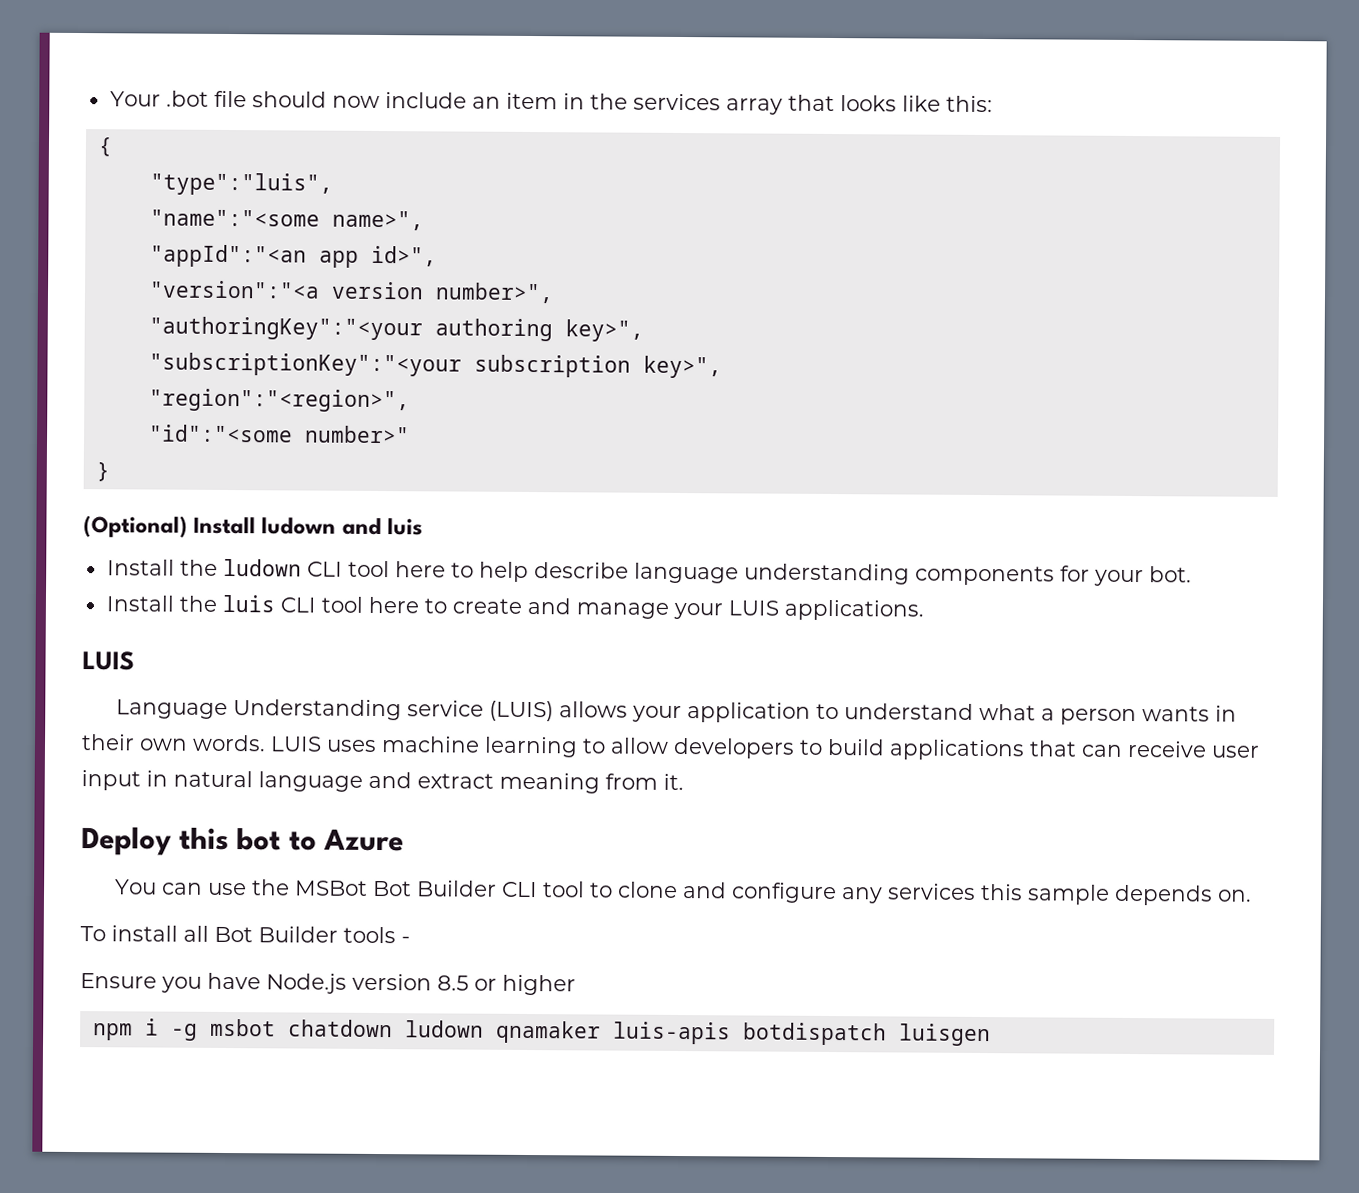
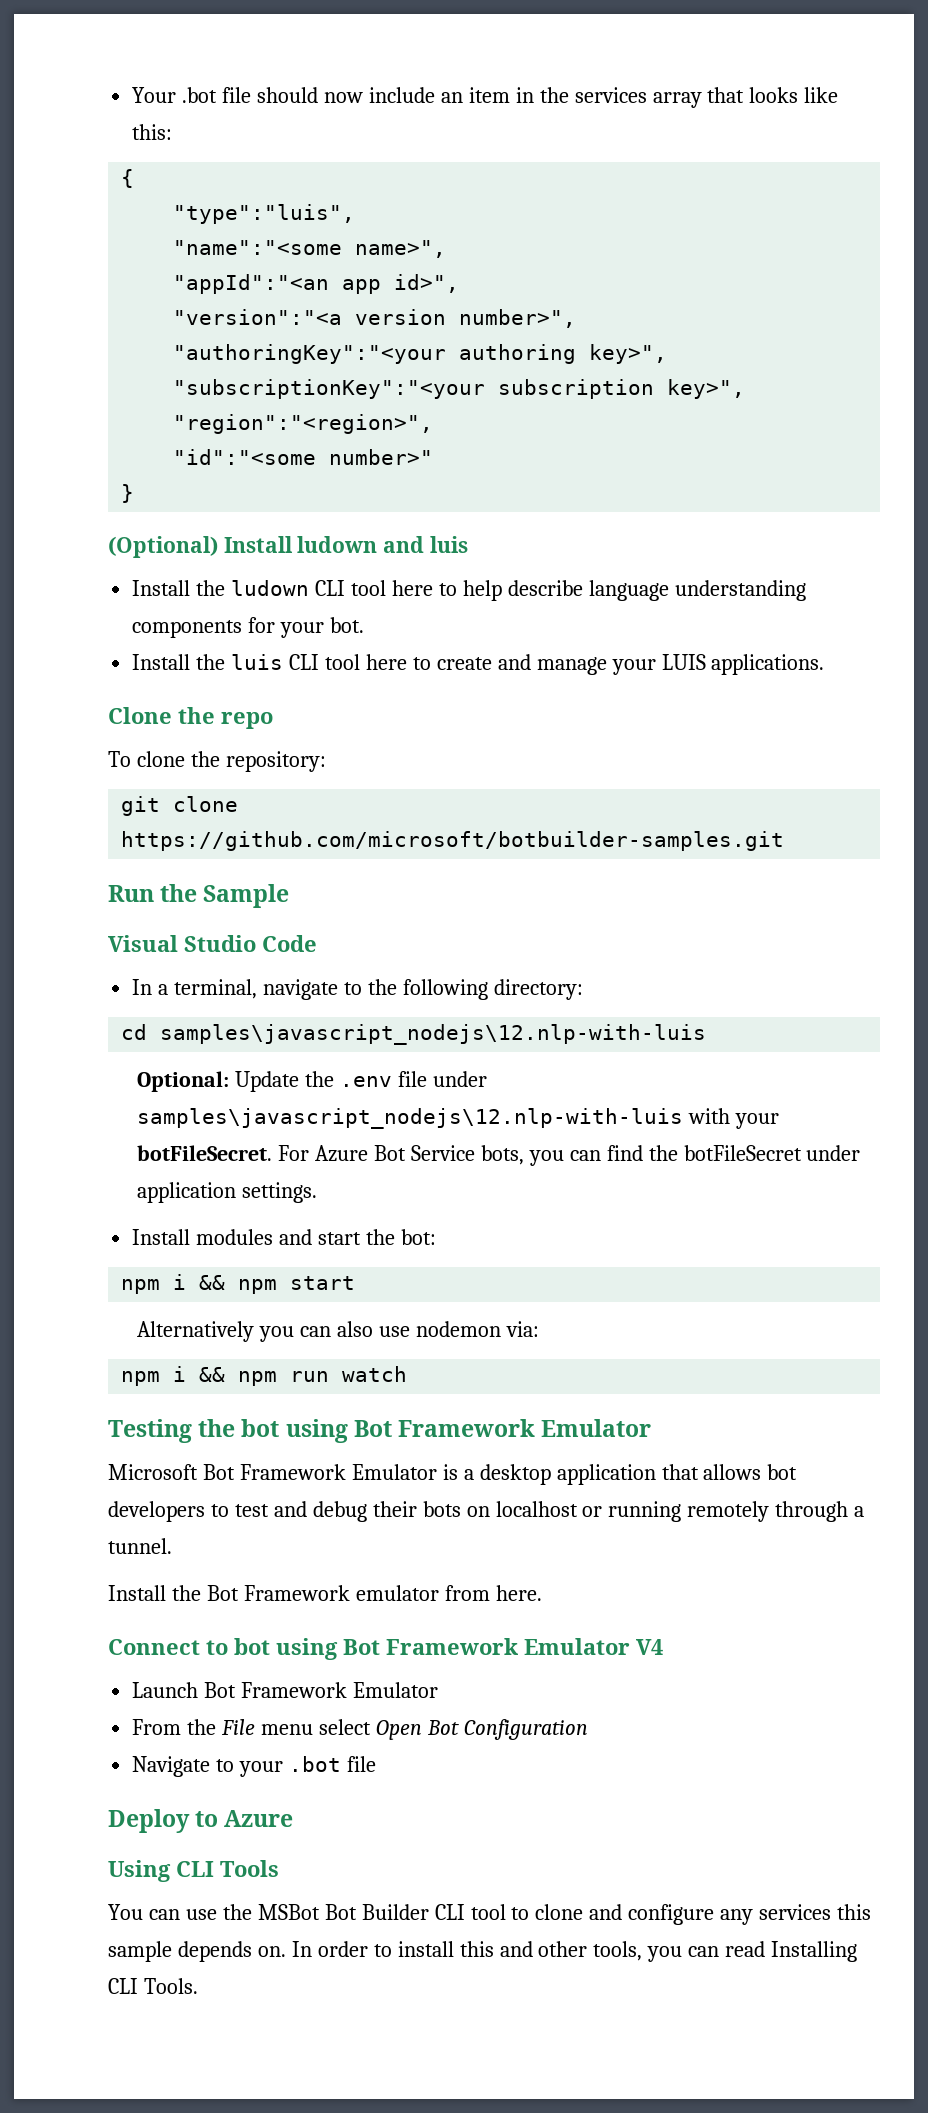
  Install the luis CLI tool here to create and manage your LUIS applications.
- LUIS
- Language Understanding service (LUIS) allows your application to understand what a person wants in their own words. LUIS uses machine learning to allow developers to build applications that can receive user input in natural language and extract meaning from it.
+ Clone the repo
+ To clone the repository:
+ git clone https://github.com/microsoft/botbuilder-samples.git
+ Run the Sample
+ Visual Studio Code
+ In a terminal, navigate to the following directory:
+ cd samples\javascript_nodejs\12.nlp-with-luis
+ Optional: Update the .env file under samples\javascript_nodejs\12.nlp-with-luis with your botFileSecret. For Azure Bot Service bots, you can find the botFileSecret under application settings.
+ Install modules and start the bot:
+ npm i && npm start
+ Alternatively you can also use nodemon via:
+ npm i && npm run watch
+ Testing the bot using Bot Framework Emulator
+ Microsoft Bot Framework Emulator is a desktop application that allows bot developers to test and debug their bots on localhost or running remotely through a tunnel.
+ Install the Bot Framework emulator from here.
+ Connect to bot using Bot Framework Emulator V4
+ Launch Bot Framework Emulator
+ From the File menu select Open Bot Configuration
+ Navigate to your .bot file
- Deploy this bot to Azure
+ Deploy to Azure
+ Using CLI Tools
- You can use the MSBot Bot Builder CLI tool to clone and configure any services this sample depends on.
- To install all Bot Builder tools -
- Ensure you have Node.js version 8.5 or higher
- npm i -g msbot chatdown ludown qnamaker luis-apis botdispatch luisgen
+ You can use the MSBot Bot Builder CLI tool to clone and configure any services this sample depends on. In order to install this and other tools, you can read Installing CLI Tools.

